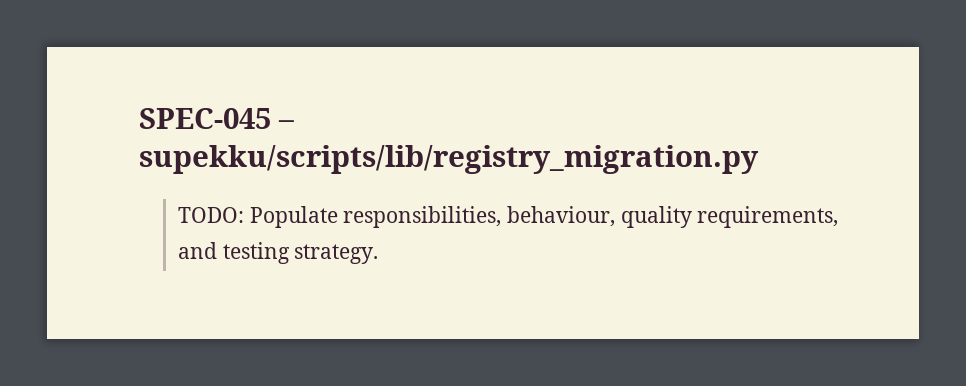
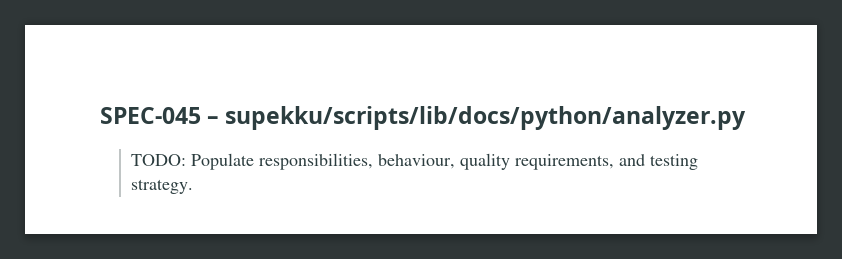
- SPEC-045 – supekku/scripts/lib/registry_migration.py
+ SPEC-045 – supekku/scripts/lib/docs/python/analyzer.py

